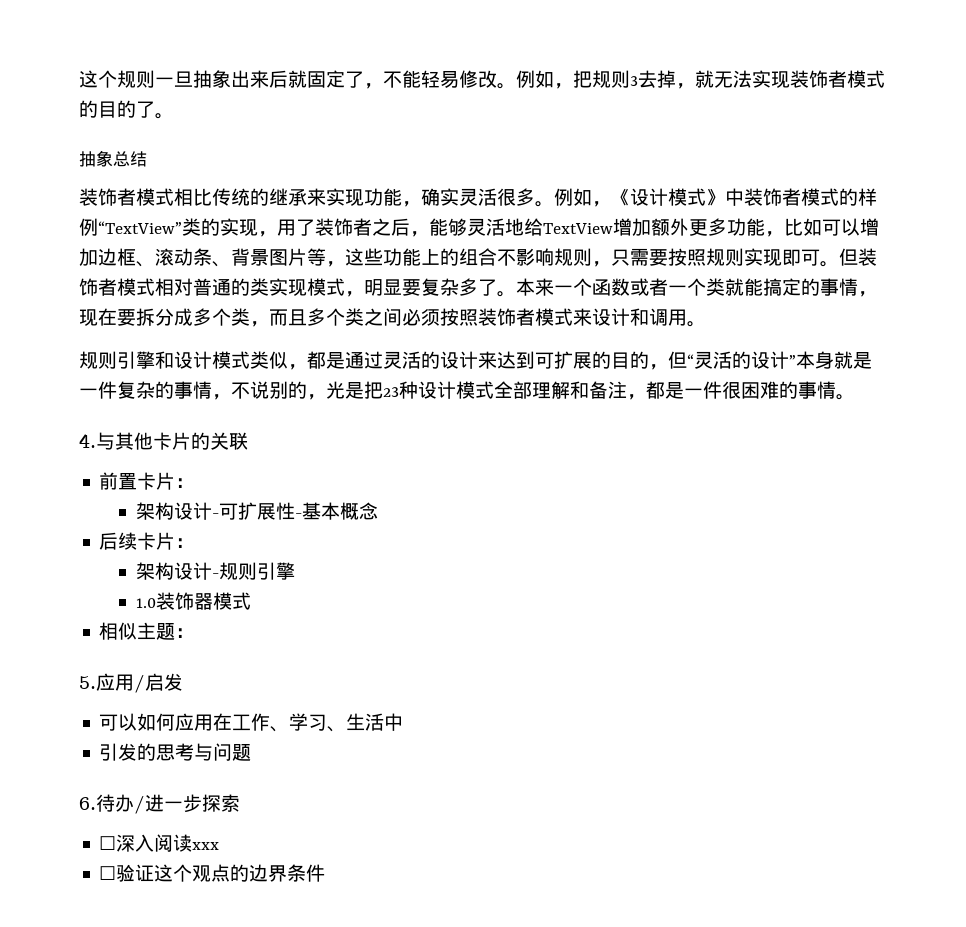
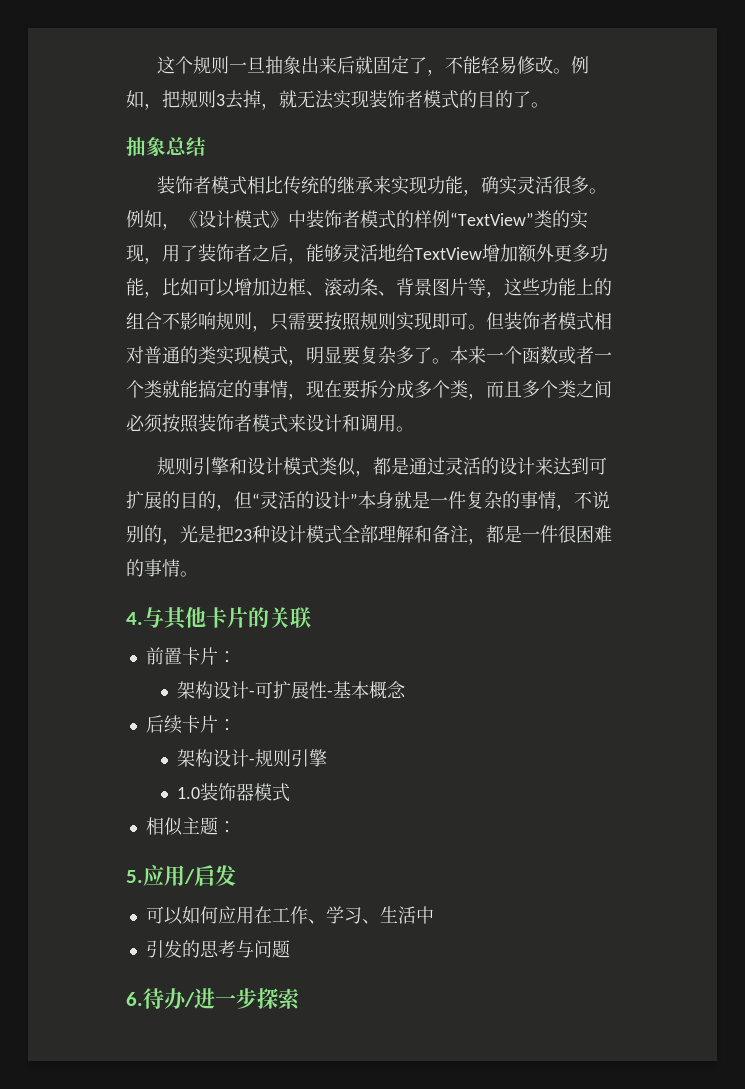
- ☐深入阅读xxx
- ☐验证这个观点的边界条件

